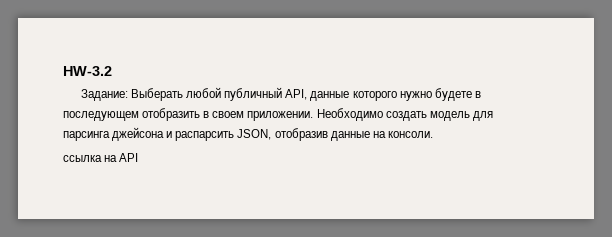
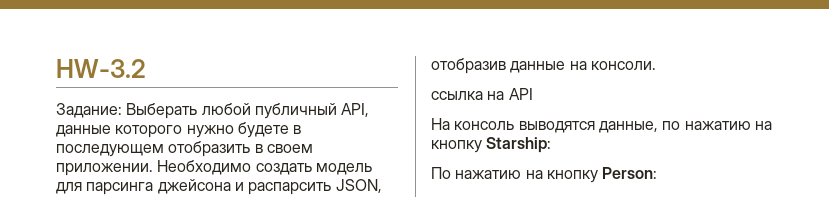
+ На консоль выводятся данные, по нажатию на кнопку Starship:
+ По нажатию на кнопку Person:

